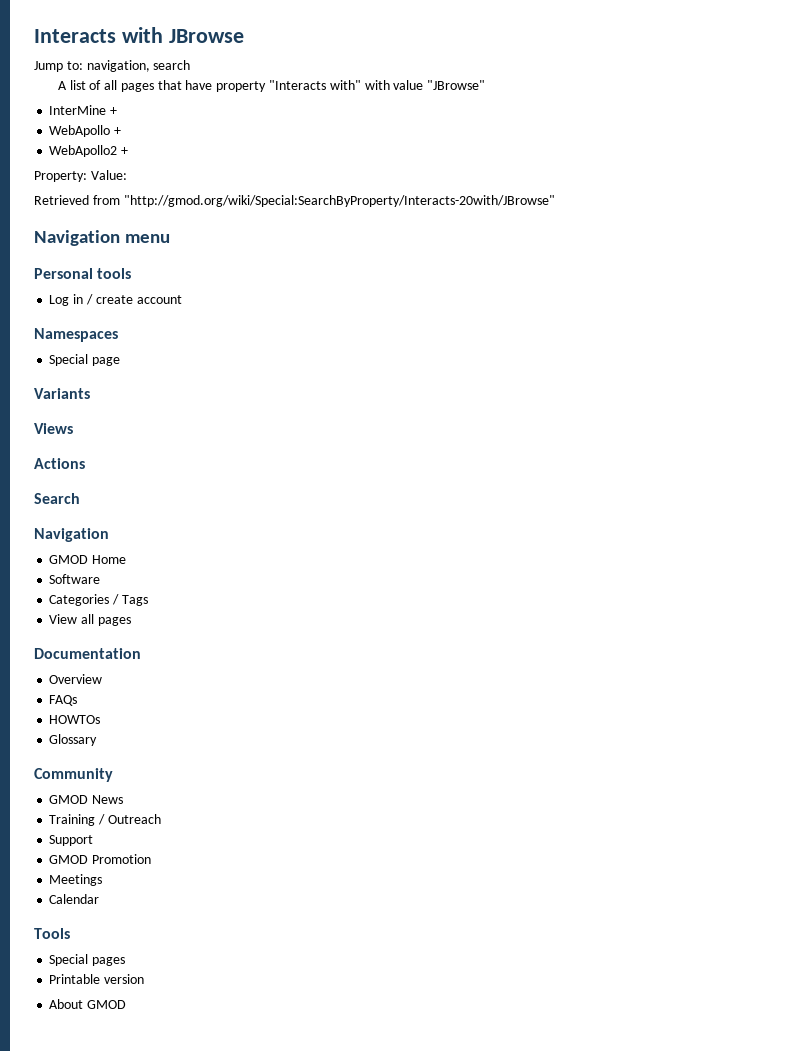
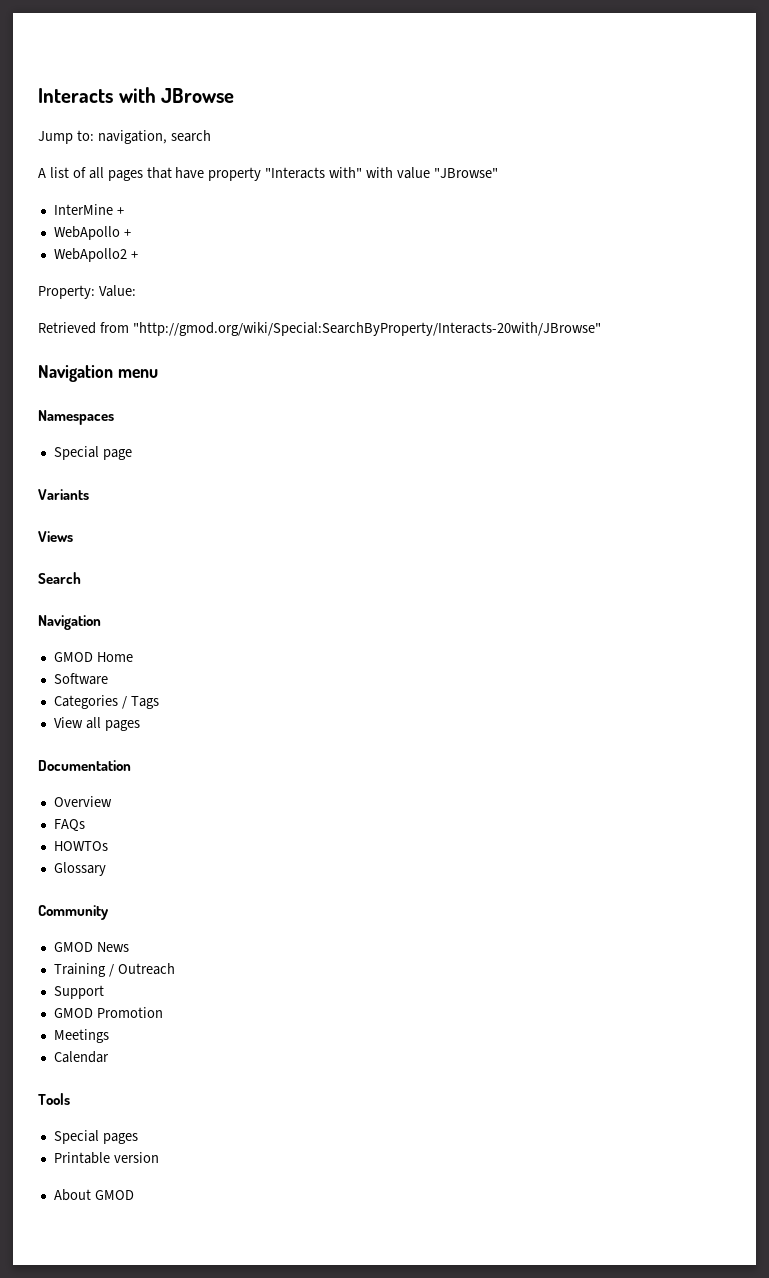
- Personal tools
- Log in / create account
- Actions

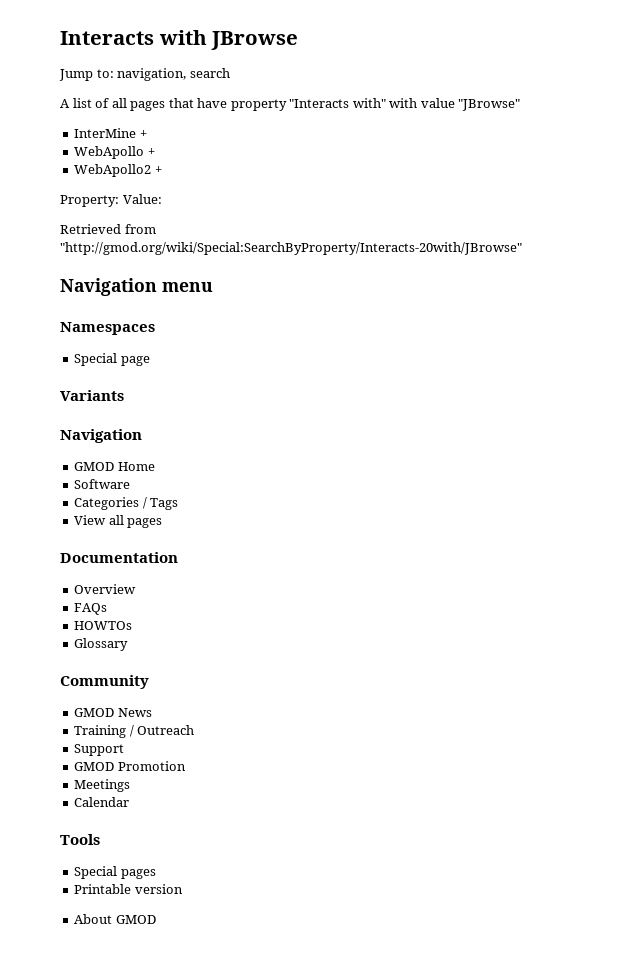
- Views
- Search

